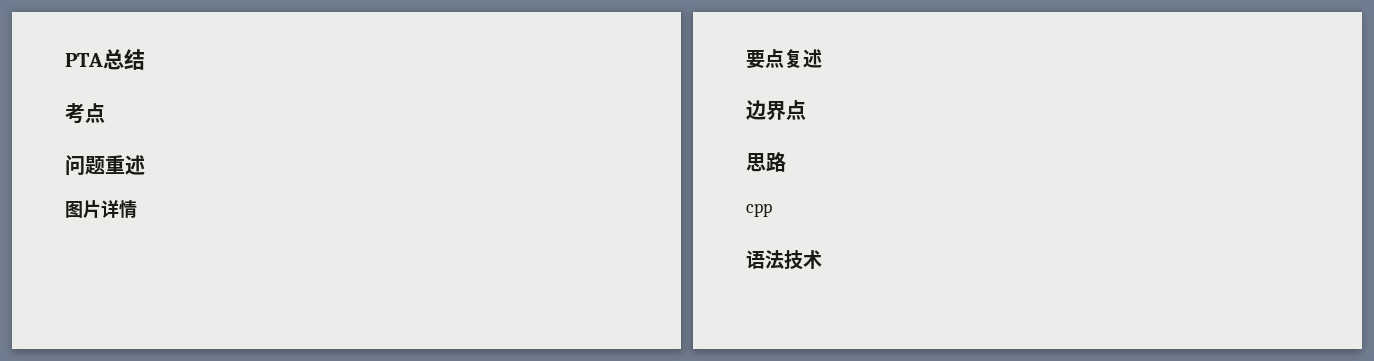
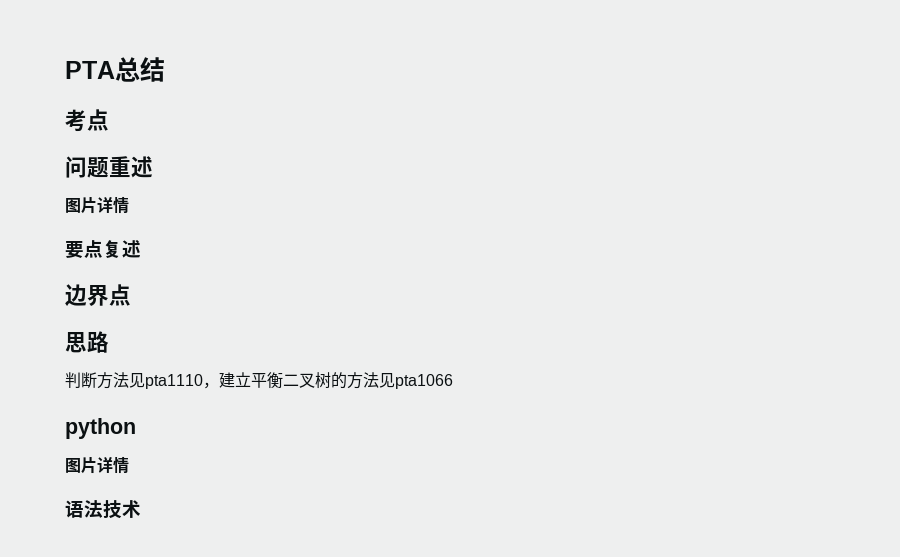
- cpp
+ 判断方法见pta1110，建立平衡二叉树的方法见pta1066
+ python
+ 图片详情

